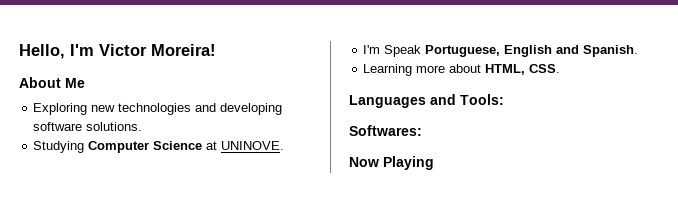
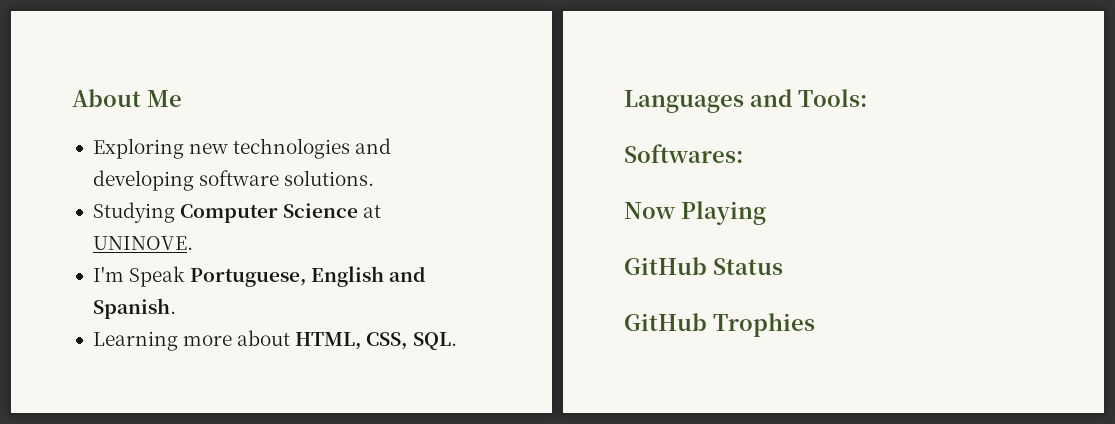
- Hello, I'm Victor Moreira!
- Learning more about HTML, CSS.
+ Learning more about HTML, CSS, SQL.
+ GitHub Status
+ GitHub Trophies

